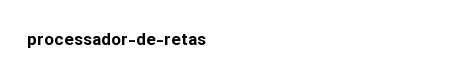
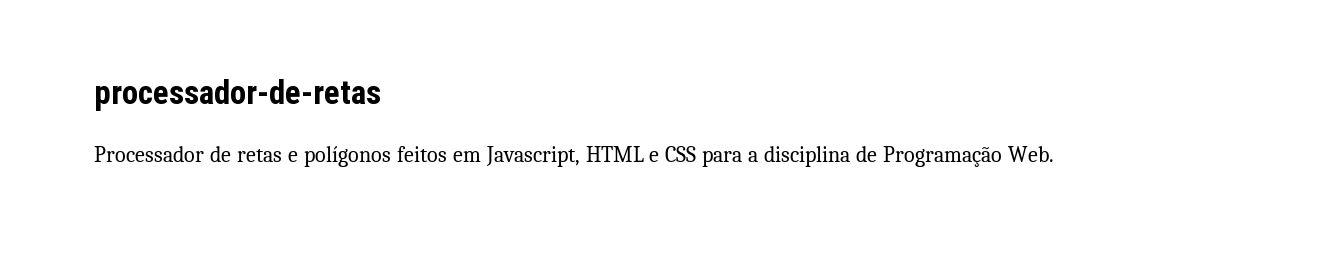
+ Processador de retas e polígonos feitos em Javascript, HTML e CSS para a disciplina de Programação Web.

